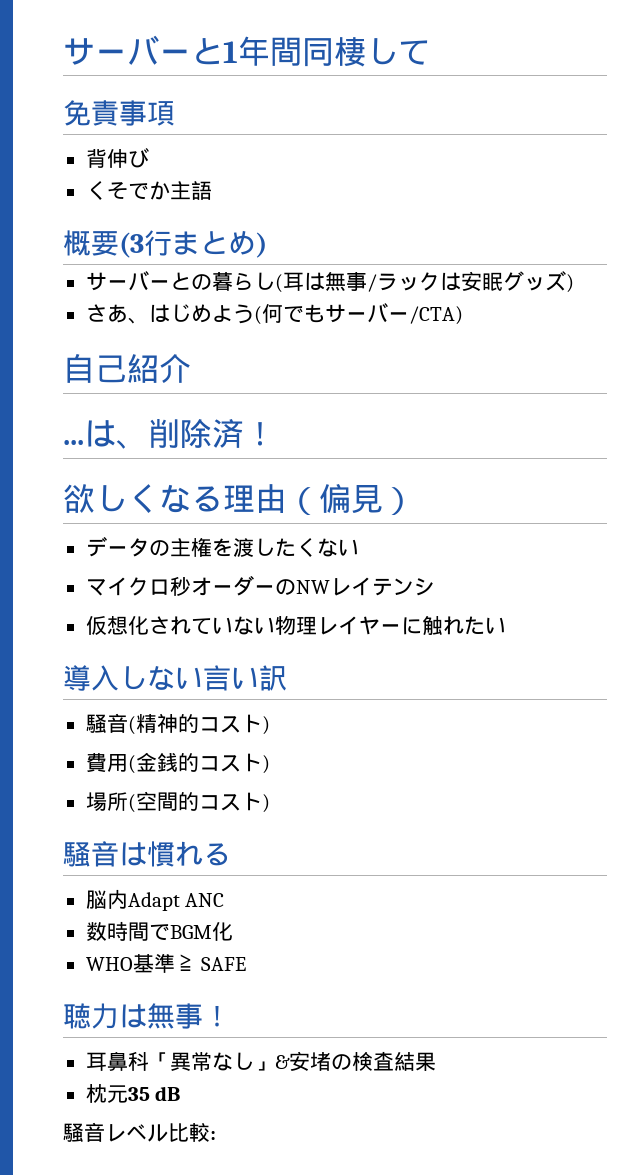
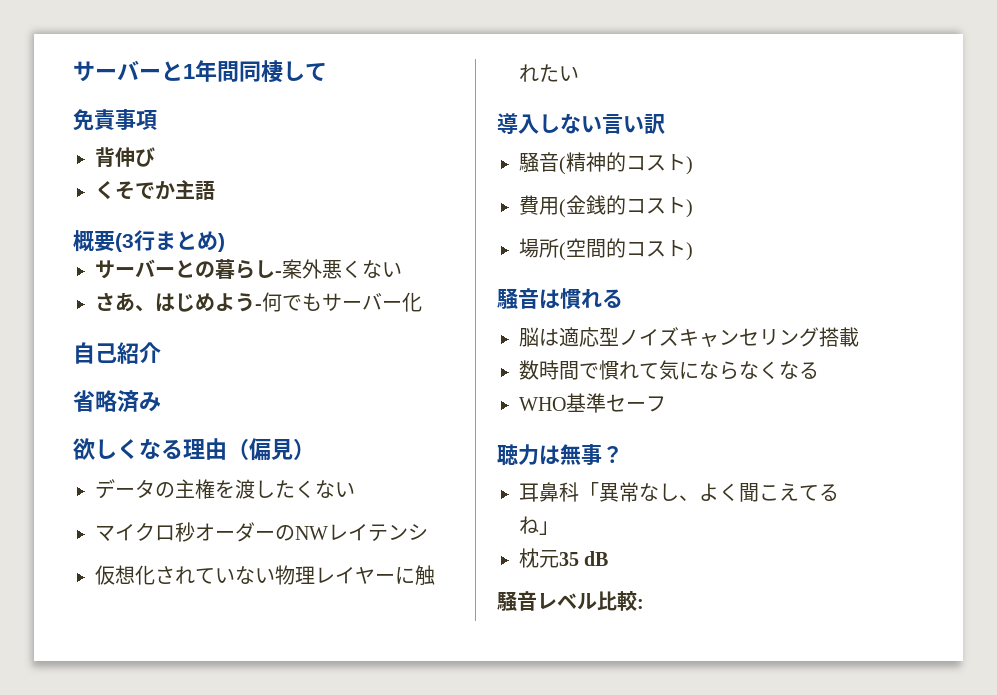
- サーバーとの暮らし(耳は無事/ラックは安眠グッズ)
+ サーバーとの暮らし-案外悪くない
- さあ、はじめよう(何でもサーバー/CTA)
+ さあ、はじめよう-何でもサーバー化
- ...は、削除済！
+ 省略済み
- 脳内Adapt ANC
- 数時間でBGM化
+ 脳は適応型ノイズキャンセリング搭載
+ 数時間で慣れて気にならなくなる
- WHO基準≧ SAFE
+ WHO基準セーフ
- 聴力は無事！
+ 聴力は無事？
- 耳鼻科「異常なし」&安堵の検査結果
+ 耳鼻科「異常なし、よく聞こえてるね」

